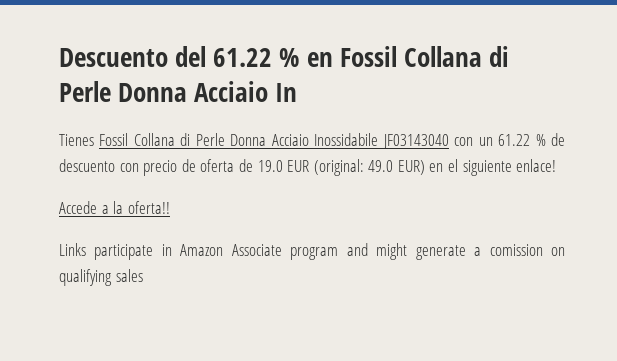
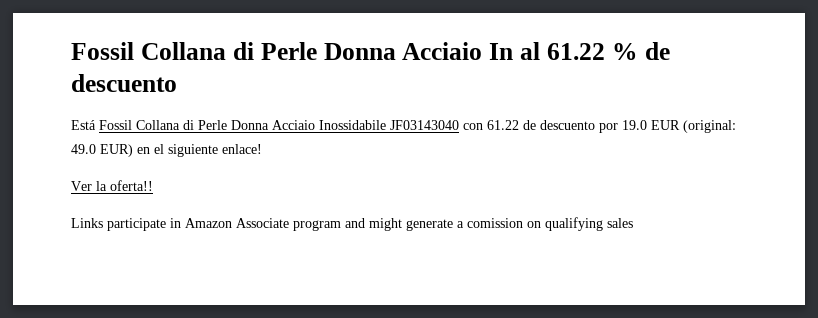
- Descuento del 61.22 % en Fossil Collana di Perle Donna Acciaio In
- Tienes Fossil Collana di Perle Donna Acciaio Inossidabile JF03143040 con un 61.22 % de descuento con precio de oferta de 19.0 EUR (original: 49.0 EUR) en el siguiente enlace!
+ Fossil Collana di Perle Donna Acciaio In al 61.22 % de descuento
+ Está Fossil Collana di Perle Donna Acciaio Inossidabile JF03143040 con 61.22 de descuento por 19.0 EUR (original: 49.0 EUR) en el siguiente enlace!
- Accede a la oferta!!
+ Ver la oferta!!

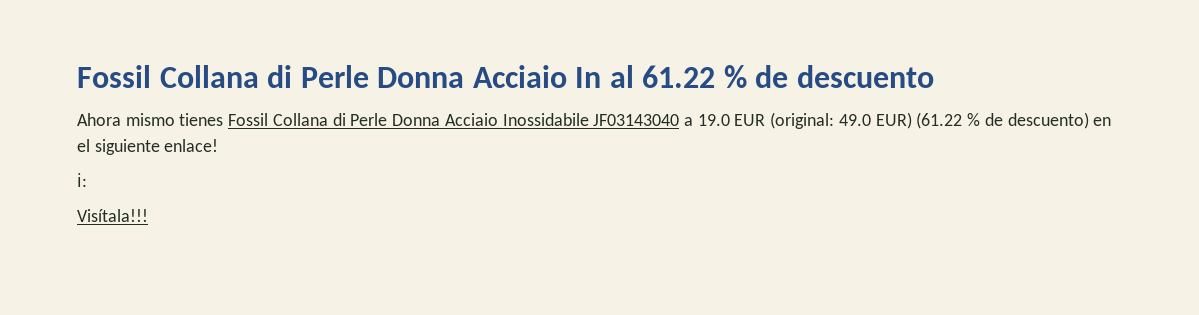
- Está Fossil Collana di Perle Donna Acciaio Inossidabile JF03143040 con 61.22 de descuento por 19.0 EUR (original: 49.0 EUR) en el siguiente enlace!
+ Ahora mismo tienes Fossil Collana di Perle Donna Acciaio Inossidabile JF03143040 a 19.0 EUR (original: 49.0 EUR) (61.22 % de descuento) en el siguiente enlace!
- Ver la oferta!!
- Links participate in Amazon Associate program and might generate a comission on qualifying sales
+ ℹ:
+ Visítala!!!

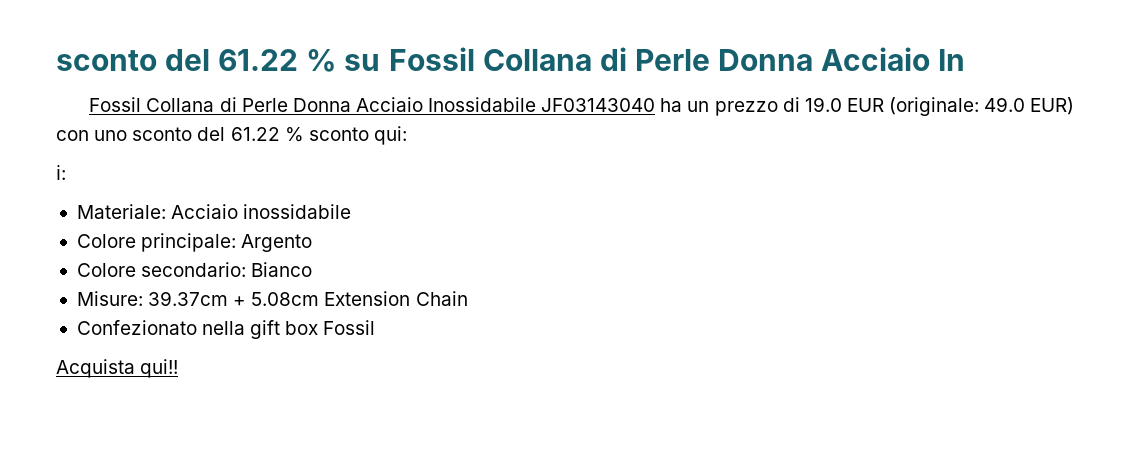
- Fossil Collana di Perle Donna Acciaio In al 61.22 % de descuento
- Ahora mismo tienes Fossil Collana di Perle Donna Acciaio Inossidabile JF03143040 a 19.0 EUR (original: 49.0 EUR) (61.22 % de descuento) en el siguiente enlace!
+ sconto del 61.22 % su Fossil Collana di Perle Donna Acciaio In
+ Fossil Collana di Perle Donna Acciaio Inossidabile JF03143040 ha un prezzo di 19.0 EUR (originale: 49.0 EUR) con uno sconto del 61.22 % sconto qui:
  ℹ:
- Visítala!!!
+ Materiale: Acciaio inossidabile
+ Colore principale: Argento
+ Colore secondario: Bianco
+ Misure: 39.37cm + 5.08cm Extension Chain
+ Confezionato nella gift box Fossil
+ Acquista qui!!

